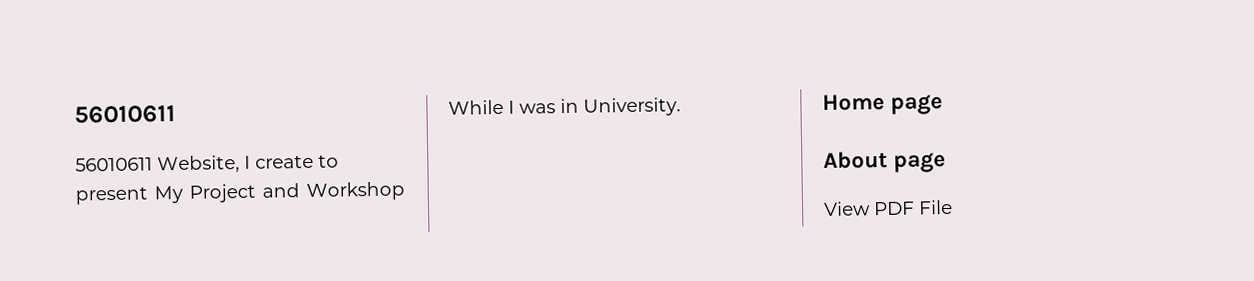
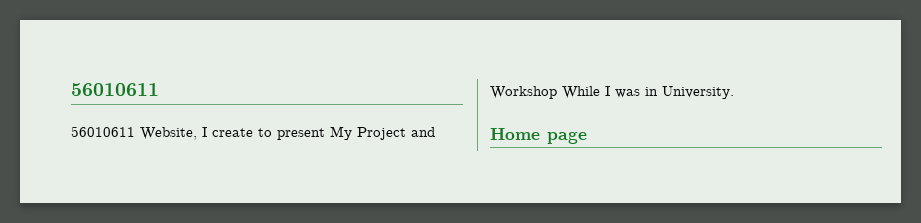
- About page
- View PDF File

